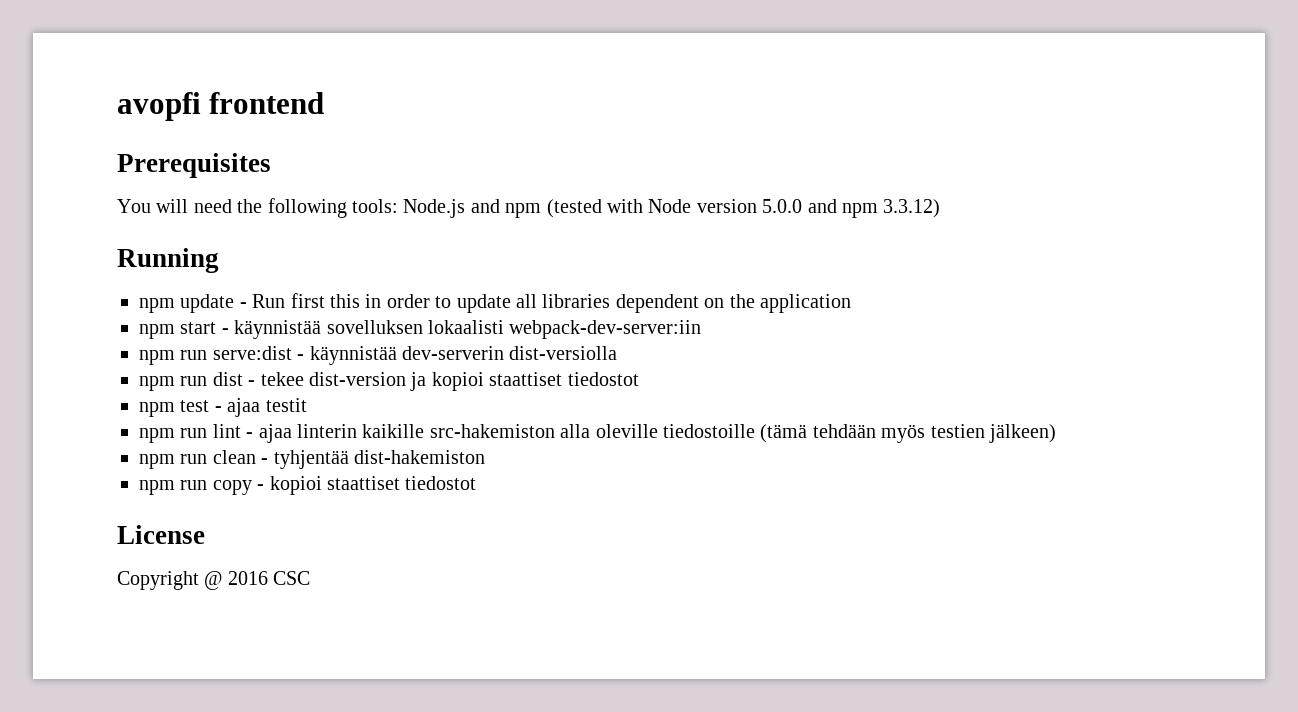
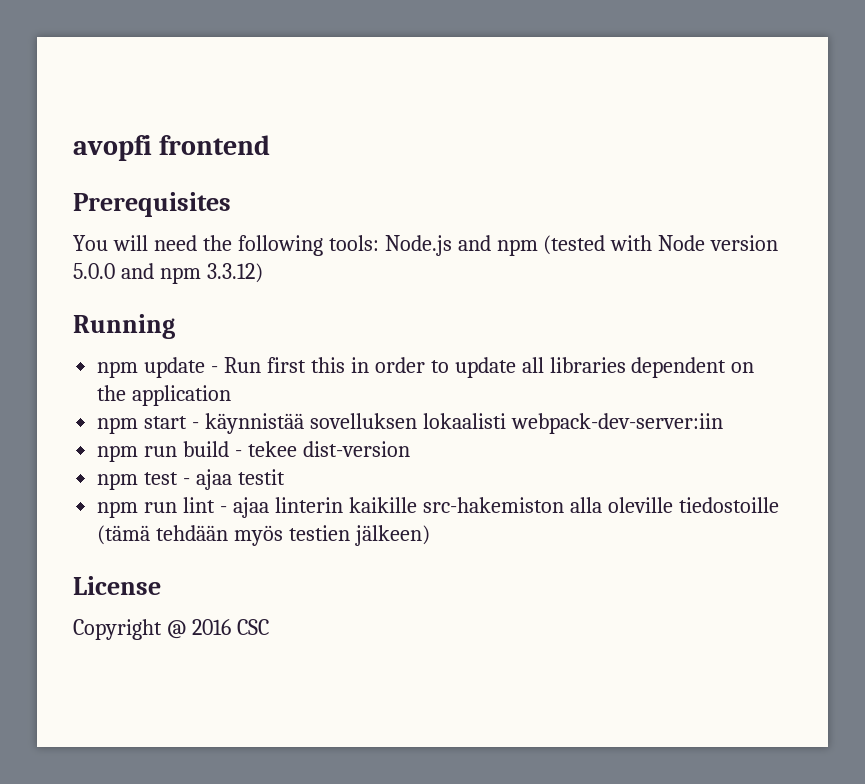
- npm run serve:dist - käynnistää dev-serverin dist-versiolla
- npm run dist - tekee dist-version ja kopioi staattiset tiedostot
+ npm run build - tekee dist-version
- npm run clean - tyhjentää dist-hakemiston
- npm run copy - kopioi staattiset tiedostot

